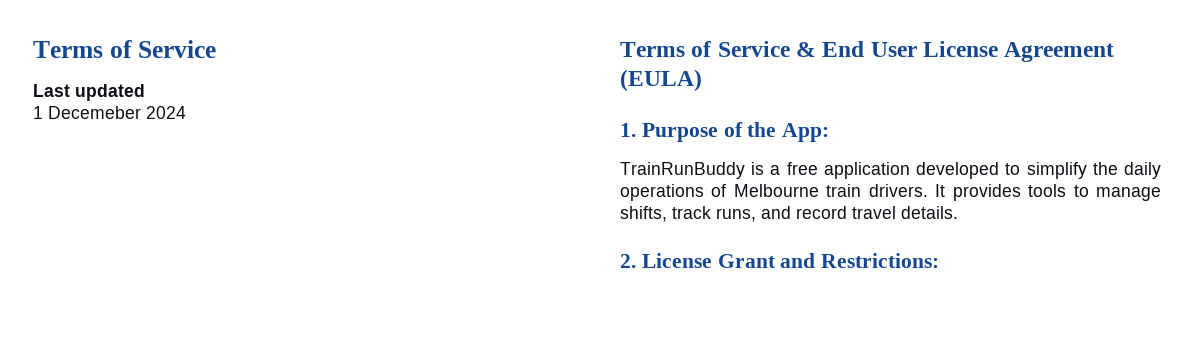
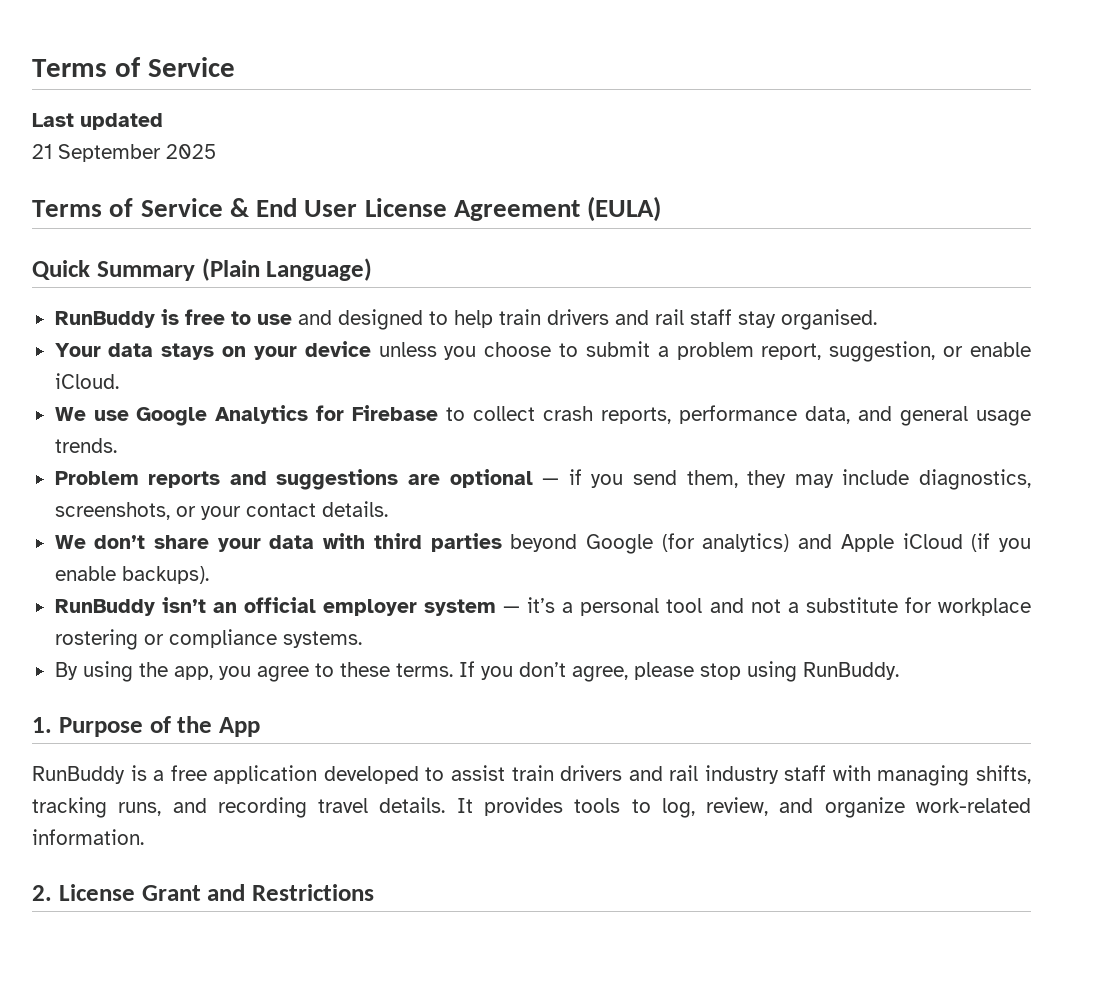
- 1 Decemeber 2024
+ 21 September 2025
+ Quick Summary (Plain Language)
+ RunBuddy is free to use and designed to help train drivers and rail staff stay organised.
+ Your data stays on your device unless you choose to submit a problem report, suggestion, or enable iCloud.
+ We use Google Analytics for Firebase to collect crash reports, performance data, and general usage trends.
+ Problem reports and suggestions are optional — if you send them, they may include diagnostics, screenshots, or your contact details.
+ We don’t share your data with third parties beyond Google (for analytics) and Apple iCloud (if you enable backups).
+ RunBuddy isn’t an official employer system — it’s a personal tool and not a substitute for workplace rostering or compliance systems.
+ By using the app, you agree to these terms. If you don’t agree, please stop using RunBuddy.
- 1. Purpose of the App:
- TrainRunBuddy is a free application developed to simplify the daily operations of Melbourne train drivers. It provides tools to manage shifts, track runs, and record travel details.
+ 1. Purpose of the App
+ RunBuddy is a free application developed to assist train drivers and rail industry staff with managing shifts, tracking runs, and recording travel details. It provides tools to log, review, and organize work-related information.
- 2. License Grant and Restrictions:
+ 2. License Grant and Restrictions

